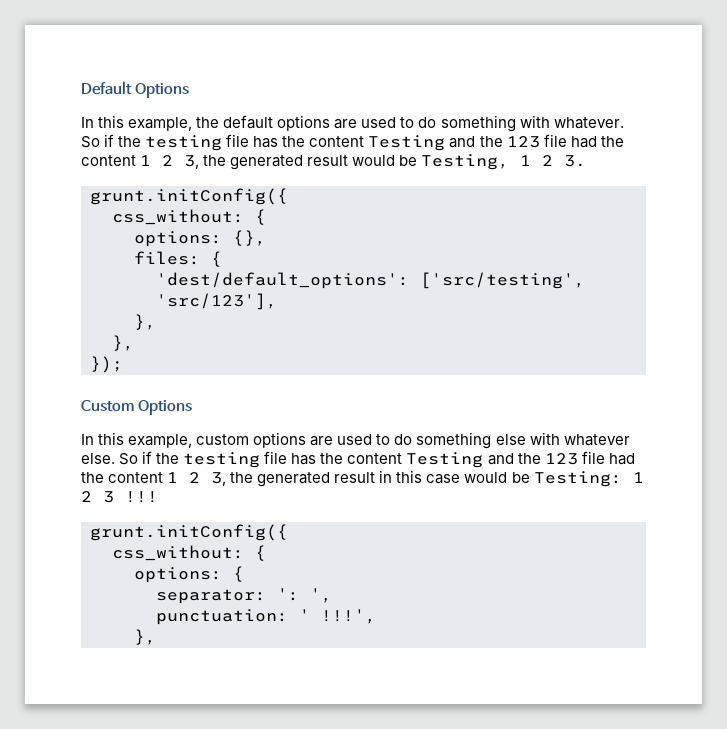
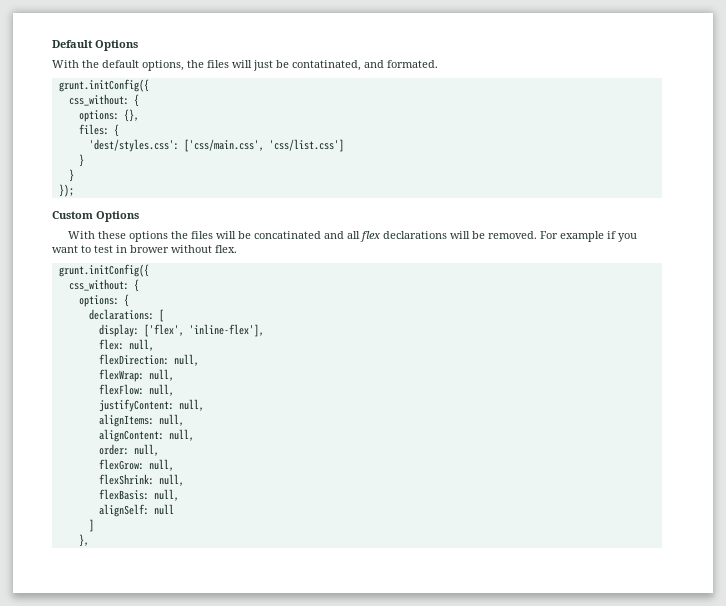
- In this example, the default options are used to do something with whatever. So if the testing file has the content Testing and the 123 file had the content 1 2 3, the generated result would be Testing, 1 2 3.
+ With the default options, the files will just be contatinated, and formated.
- 'dest/default_options': ['src/testing', 'src/123'],
- },
- },
+ 'dest/styles.css': ['css/main.css', 'css/list.css']
+ }
+ }
  });
  Custom Options
- In this example, custom options are used to do something else with whatever else. So if the testing file has the content Testing and the 123 file had the content 1 2 3, the generated result in this case would be Testing: 1 2 3 !!!
+ With these options the files will be concatinated and all flex declarations will be removed. For example if you want to test in brower without flex.
- separator: ': ',
- punctuation: ' !!!',
+ declarations: [
+ display: ['flex', 'inline-flex'],
+ flex: null,
+ flexDirection: null,
+ flexWrap: null,
+ flexFlow: null,
+ justifyContent: null,
+ alignItems: null,
+ alignContent: null,
+ order: null,
+ flexGrow: null,
+ flexShrink: null,
+ flexBasis: null,
+ alignSelf: null
+ ]

